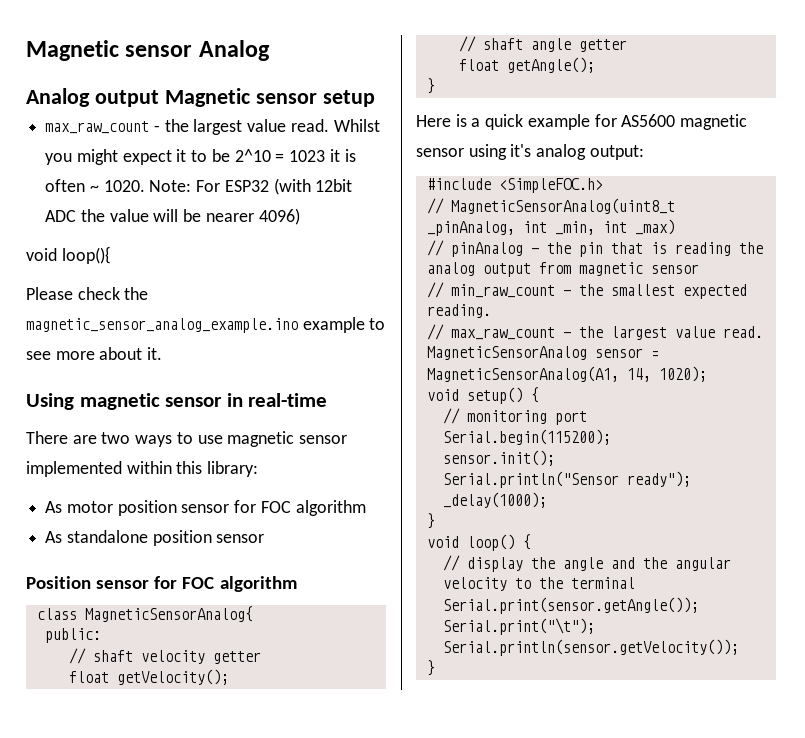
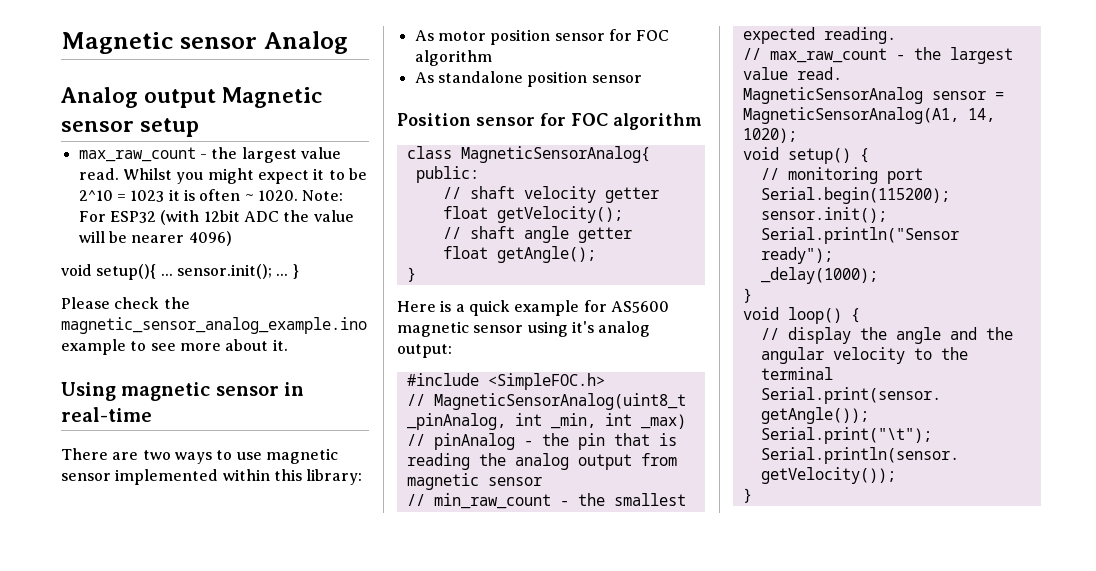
- void loop(){
+ void setup(){ ... sensor.init(); ... }

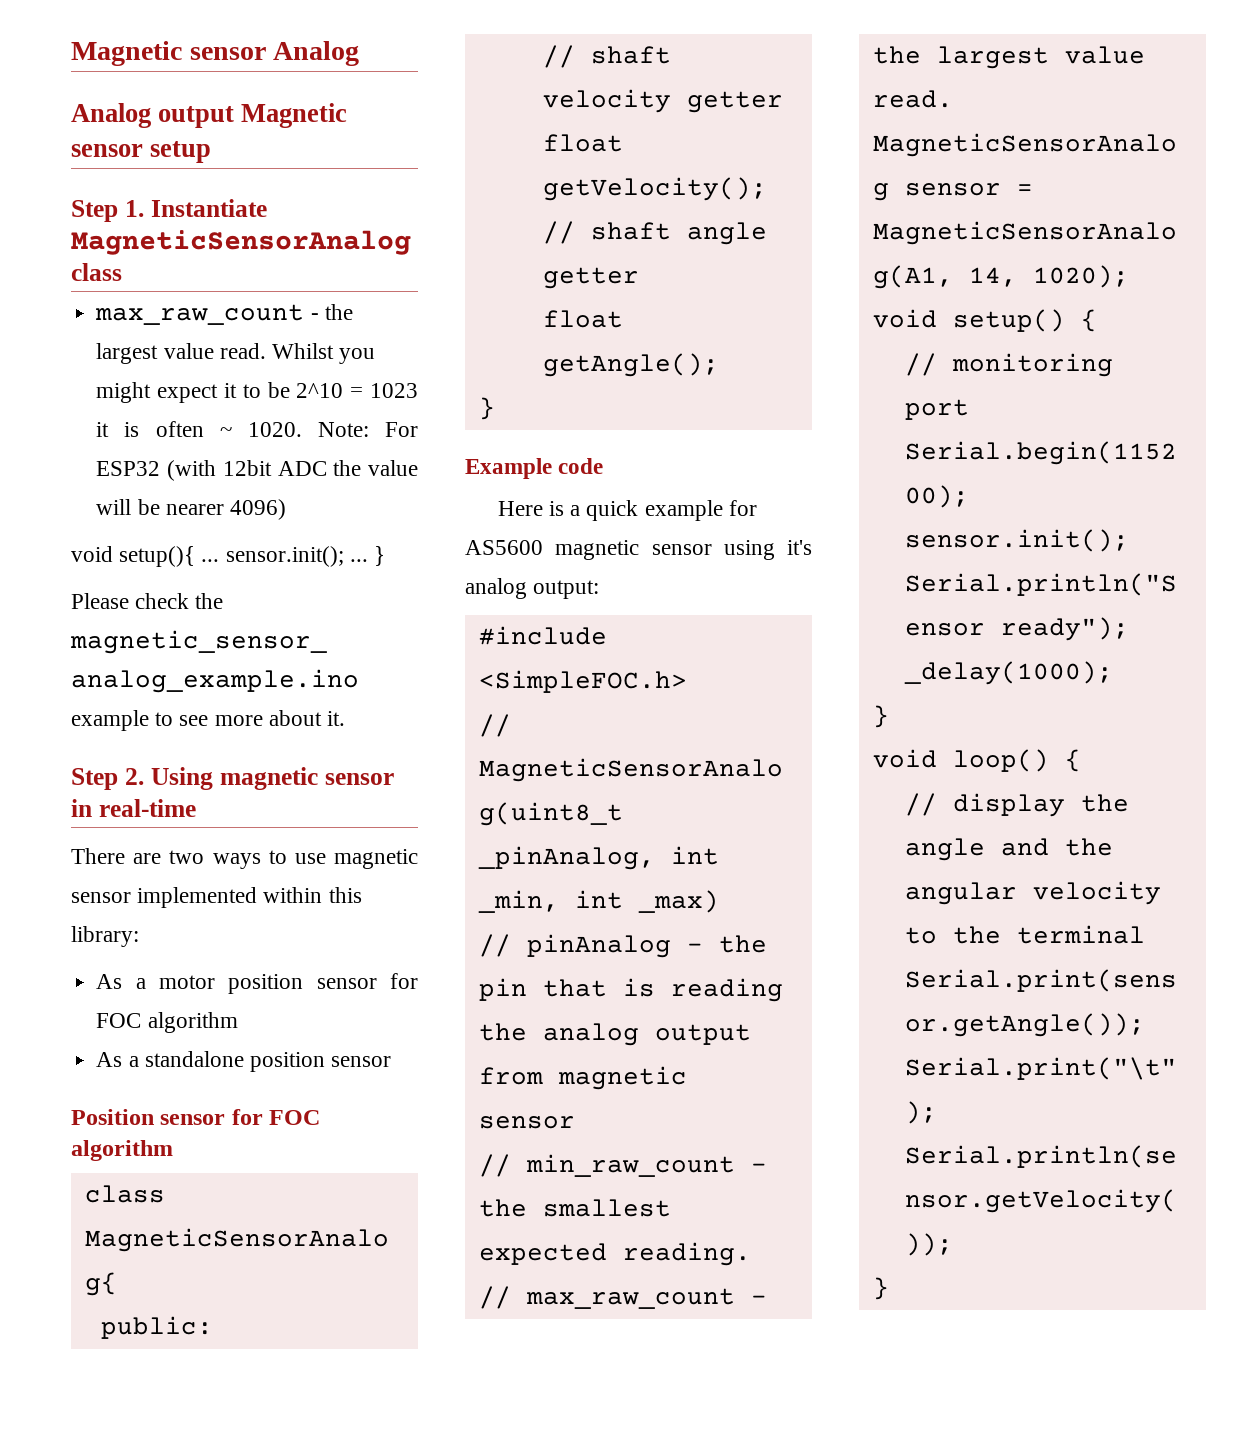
+ Step 1. Instantiate MagneticSensorAnalog class
- Using magnetic sensor in real-time
+ Step 2. Using magnetic sensor in real-time
- As motor position sensor for FOC algorithm
+ As a motor position sensor for FOC algorithm
- As standalone position sensor
+ As a standalone position sensor
+ Example code

